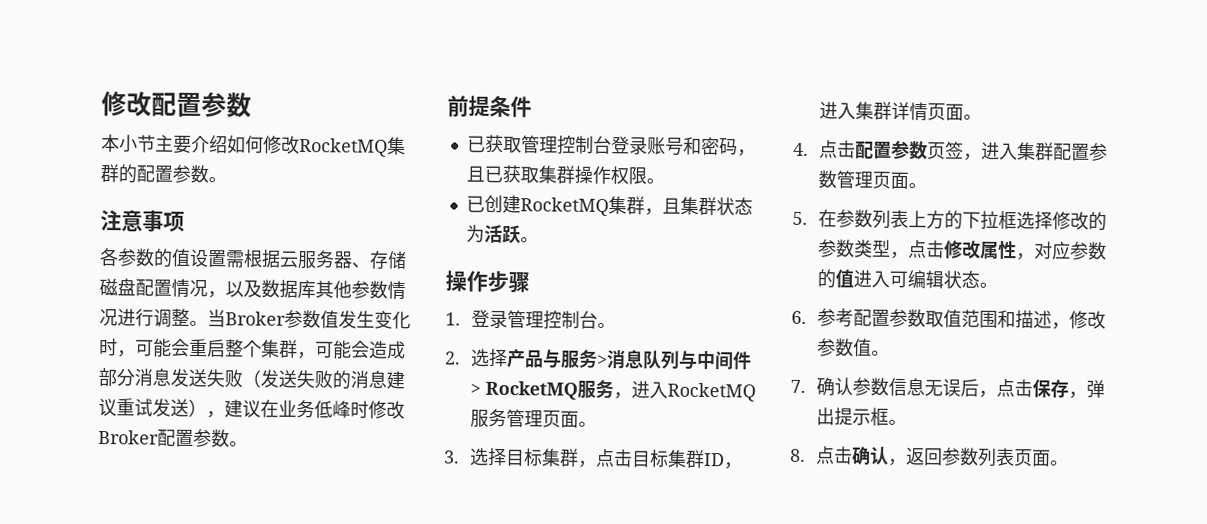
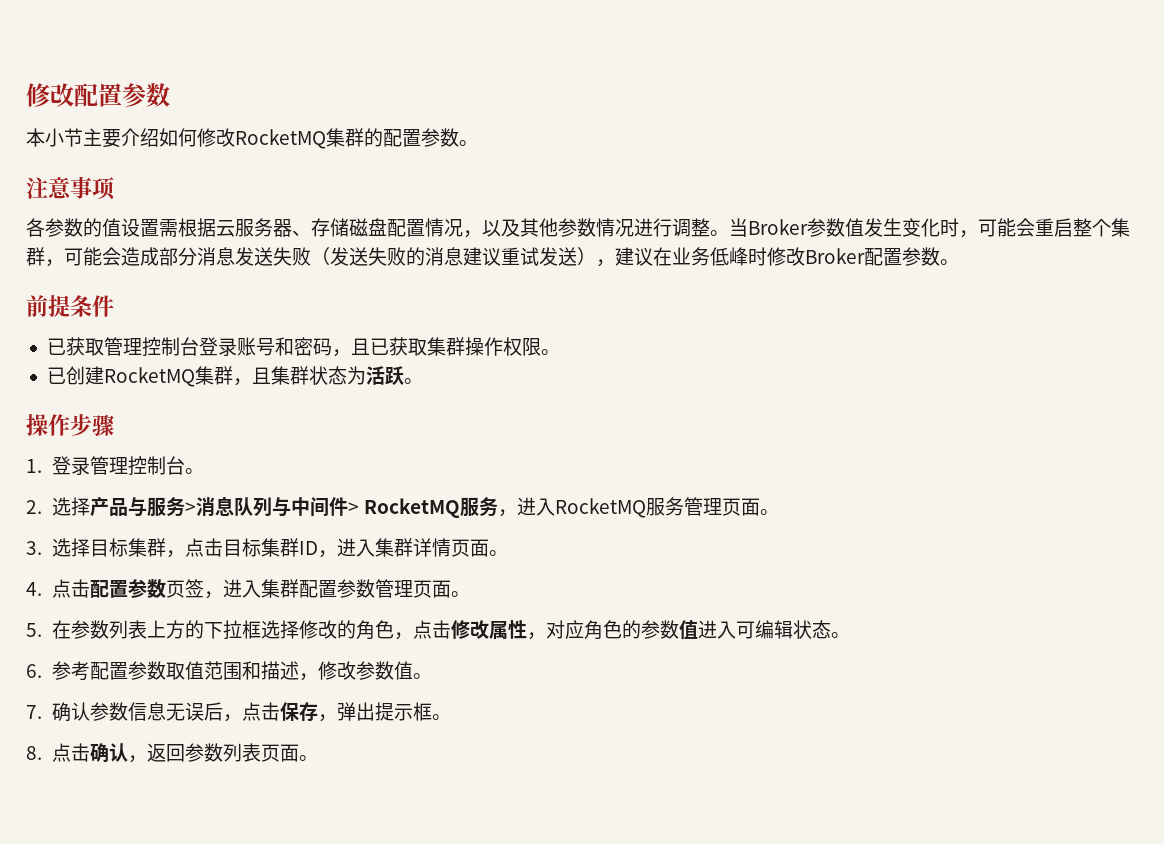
- 各参数的值设置需根据云服务器、存储磁盘配置情况，以及数据库其他参数情况进行调整。
+ 各参数的值设置需根据云服务器、存储磁盘配置情况，以及其他参数情况进行调整。
- 5.在参数列表上方的下拉框选择修改的参数类型，点击修改属性，对应参数的值进入可编辑状态。
+ 5.在参数列表上方的下拉框选择修改的角色，点击修改属性，对应角色的参数值进入可编辑状态。

